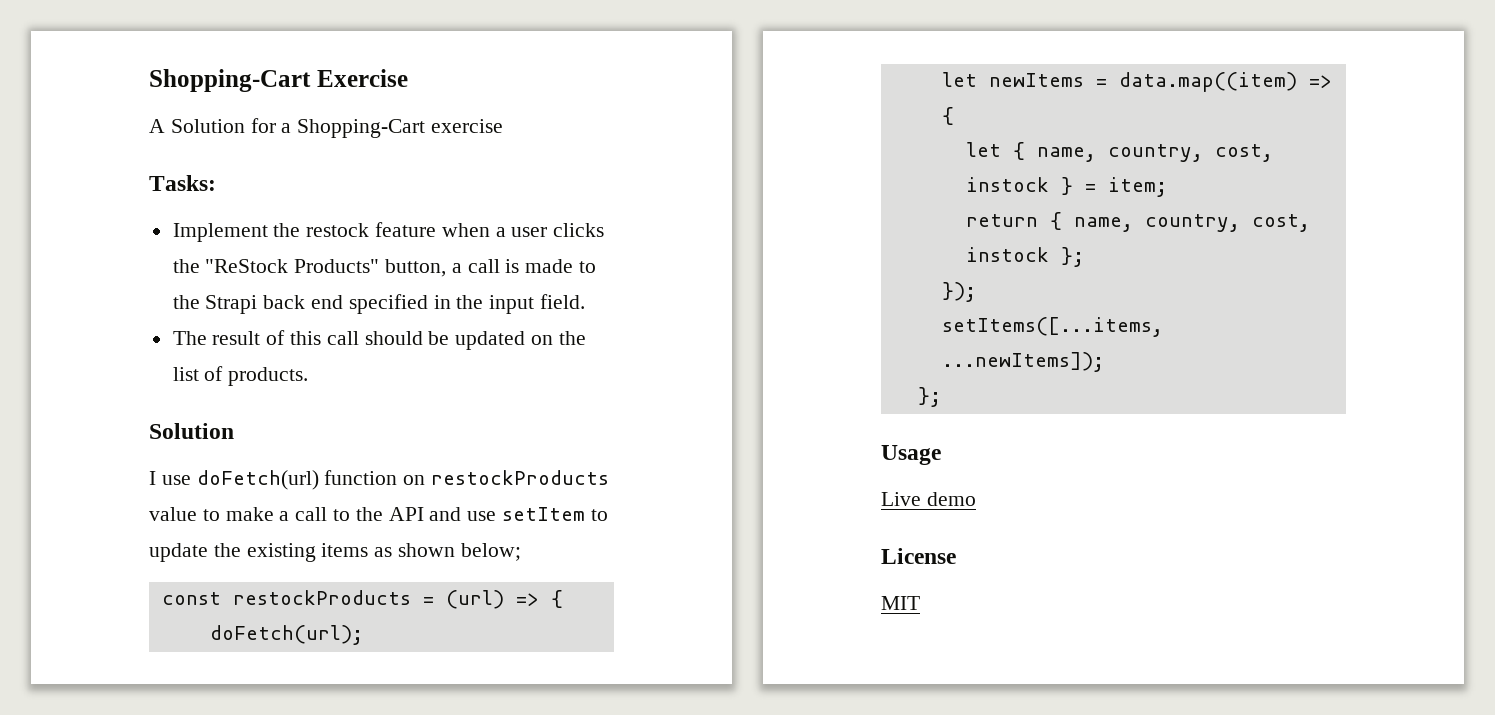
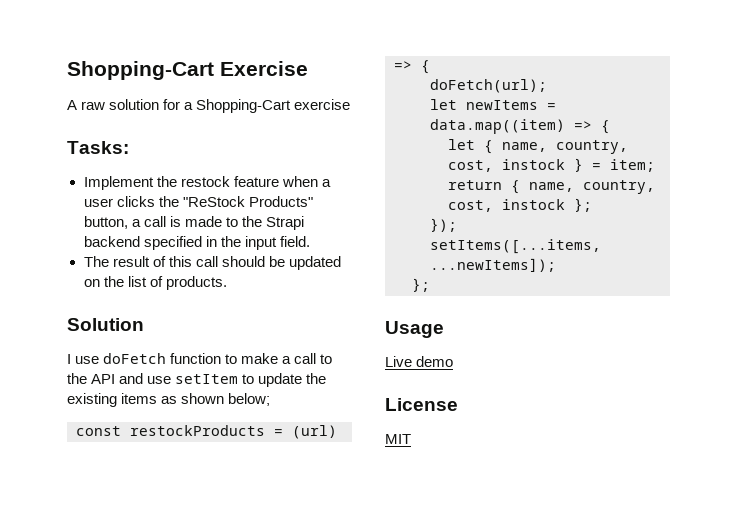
- A Solution for a Shopping-Cart exercise
+ A raw solution for a Shopping-Cart exercise
- Implement the restock feature when a user clicks the "ReStock Products" button, a call is made to the Strapi back end specified in the input field.
+ Implement the restock feature when a user clicks the "ReStock Products" button, a call is made to the Strapi backend specified in the input field.
- I use doFetch(url) function on restockProducts value to make a call to the API and use setItem to update the existing items as shown below;
+ I use doFetch function to make a call to the API and use setItem to update the existing items as shown below;

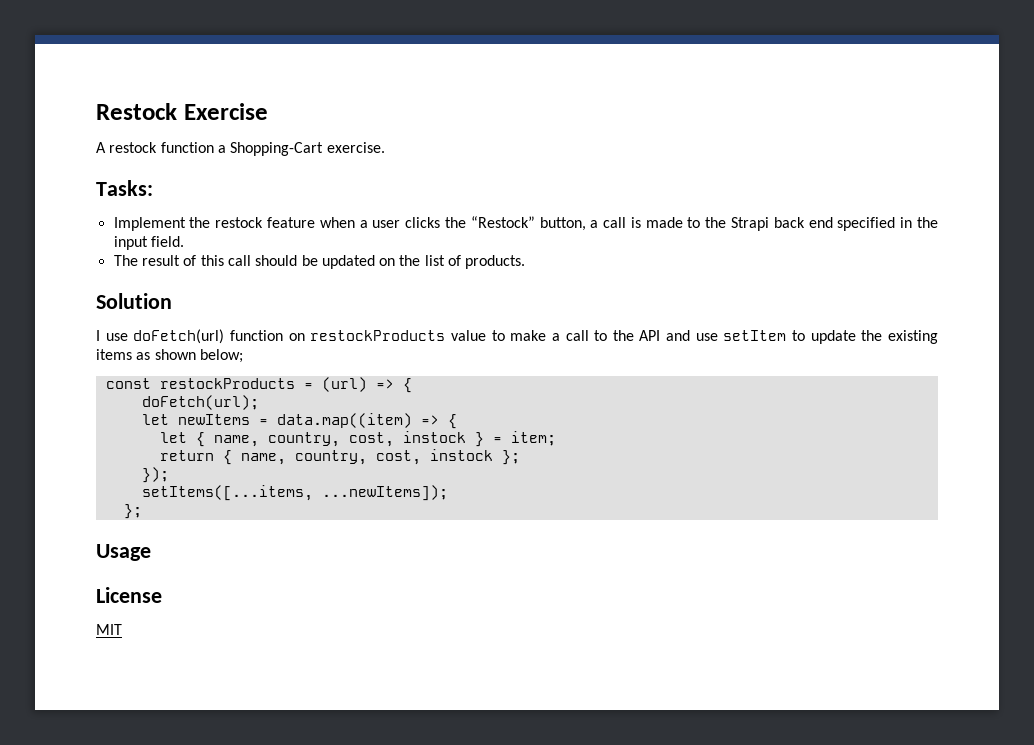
- Shopping-Cart Exercise
+ Restock Exercise
- A raw solution for a Shopping-Cart exercise
+ A restock function a Shopping-Cart exercise.
- Implement the restock feature when a user clicks the "ReStock Products" button, a call is made to the Strapi backend specified in the input field.
+ Implement the restock feature when a user clicks the “Restock” button, a call is made to the Strapi back end specified in the input field.
- I use doFetch function to make a call to the API and use setItem to update the existing items as shown below;
+ I use doFetch(url) function on restockProducts value to make a call to the API and use setItem to update the existing items as shown below;
- Live demo

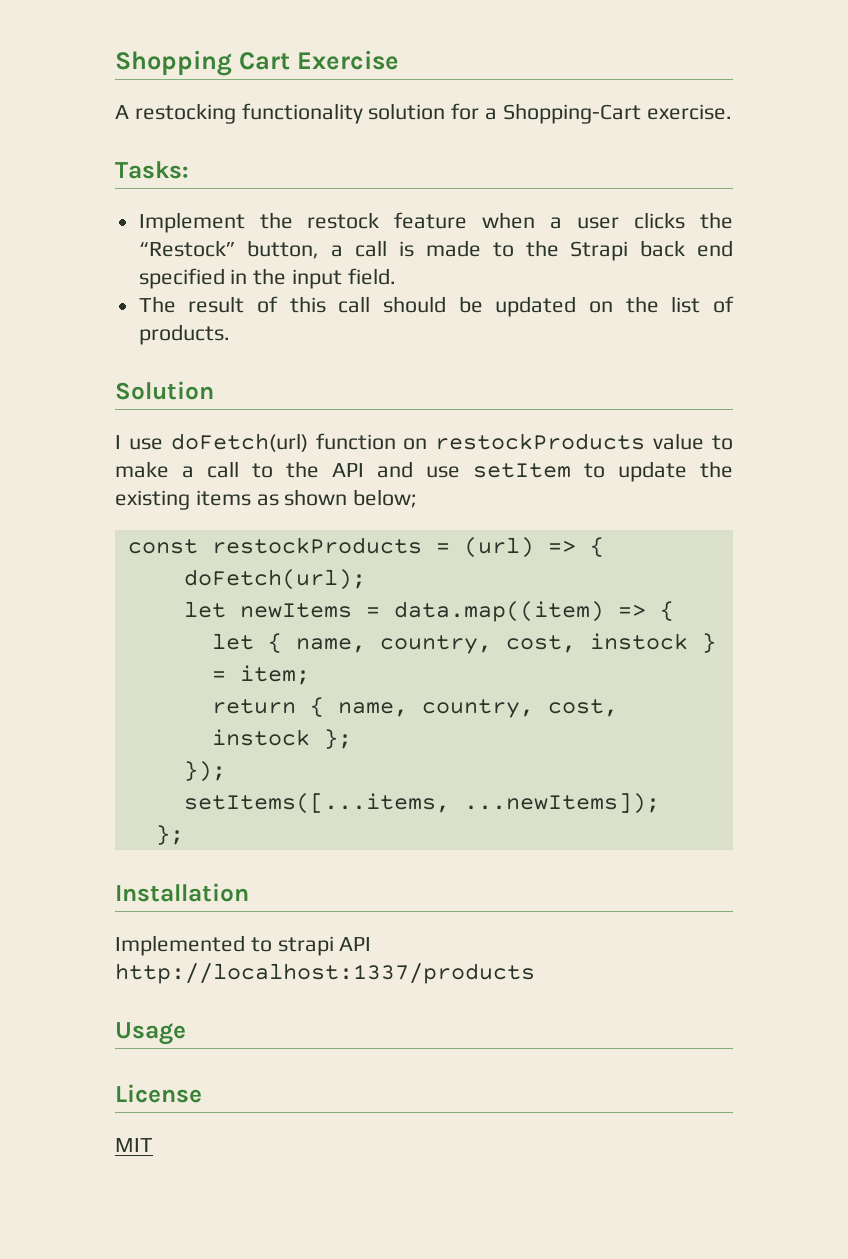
- Restock Exercise
+ Shopping Cart Exercise
- A restock function a Shopping-Cart exercise.
+ A restocking functionality solution for a Shopping-Cart exercise.
+ Installation
+ Implemented to strapi API http://localhost:1337/products

